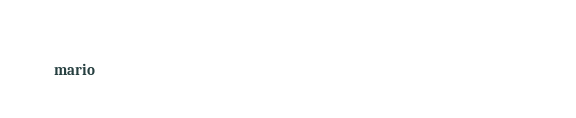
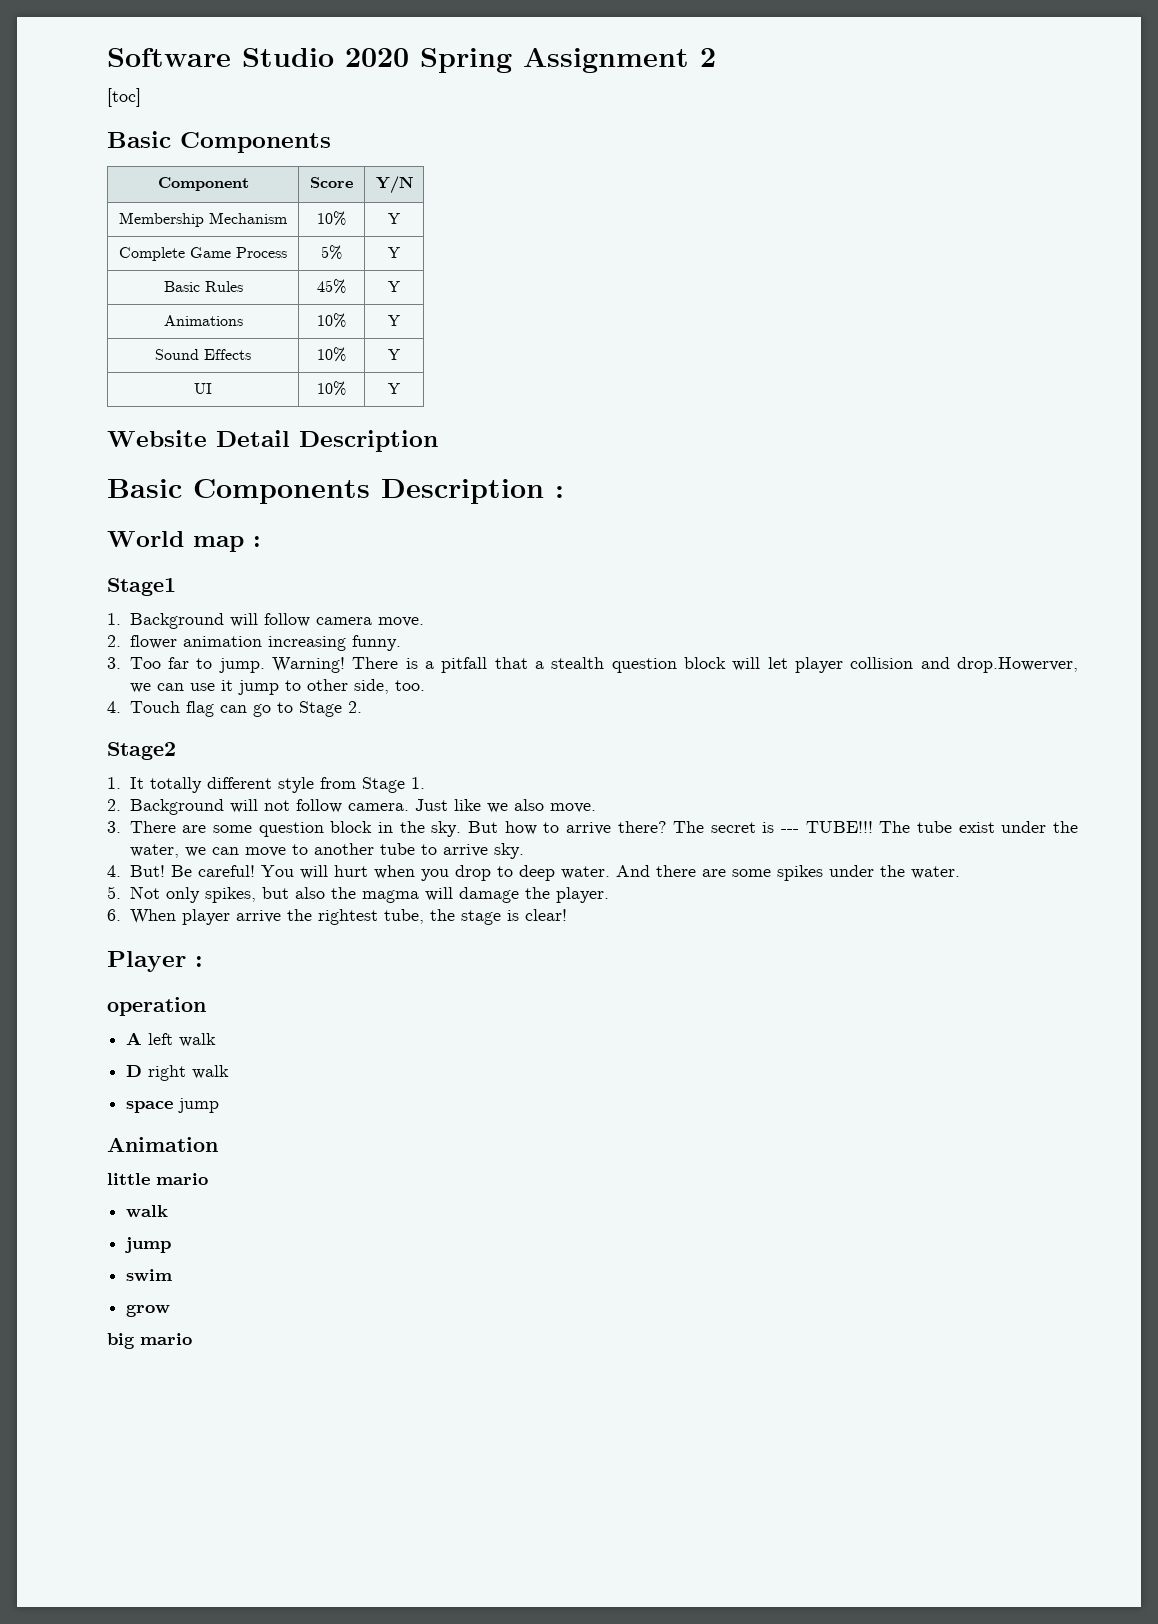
- mario
+ Software Studio 2020 Spring Assignment 2
+ [toc]
+ Basic Components
+ Component | Score | Y/N
+ Membership Mechanism | 10% | Y
+ Complete Game Process | 5% | Y
+ Basic Rules | 45% | Y
+ Animations | 10% | Y
+ Sound Effects | 10% | Y
+ UI | 10% | Y
+ Website Detail Description
+ Basic Components Description :
+ World map :
+ Stage1
+ 1. Background will follow camera move.
+ 2. flower animation increasing funny.
+ 3. Too far to jump. Warning! There is a pitfall that a stealth question block will let player collision and drop.Howerver, we can use it jump to other side, too.
+ 4. Touch flag can go to Stage 2.
+ Stage2
+ 1. It totally different style from Stage 1.
+ 2. Background will not follow camera. Just like we also move.
+ 3. There are some question block in the sky. But how to arrive there? The secret is --- TUBE!!! The tube exist under the water, we can move to another tube to arrive sky.
+ 4. But! Be careful! You will hurt when you drop to deep water. And there are some spikes under the water.
+ 5. Not only spikes, but also the magma will damage the player.
+ 6. When player arrive the rightest tube, the stage is clear!
+ Player :
+ operation
+ A left walk
+ D right walk
+ space jump
+ Animation
+ little mario
+ walk
+ jump
+ swim
+ grow
+ big mario

